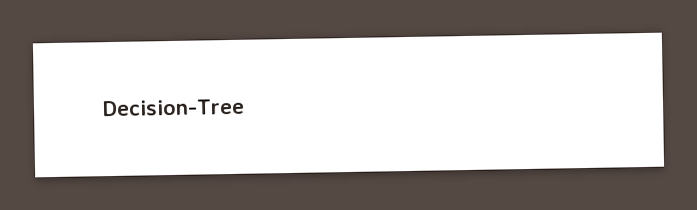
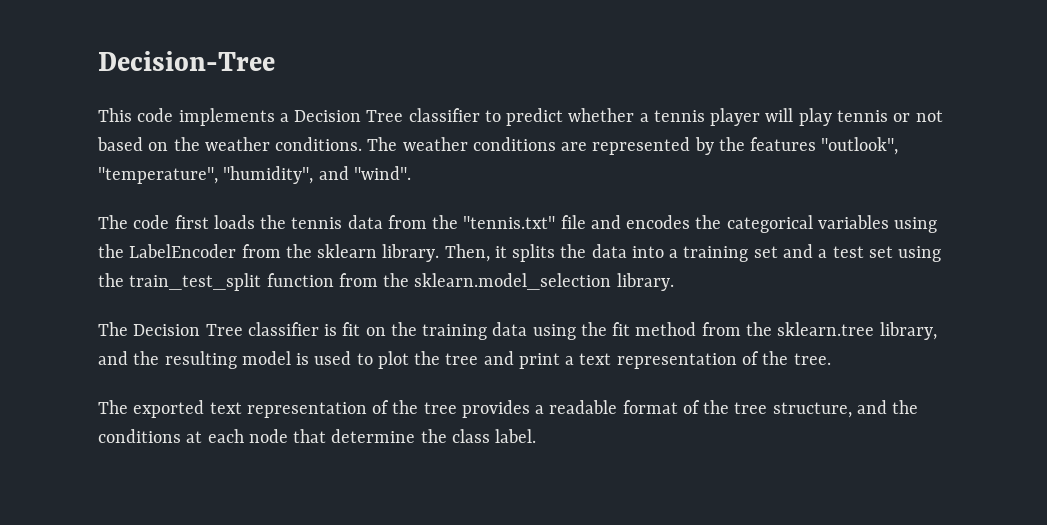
+ This code implements a Decision Tree classifier to predict whether a tennis player will play tennis or not based on the weather conditions. The weather conditions are represented by the features "outlook", "temperature", "humidity", and "wind".
+ The code first loads the tennis data from the "tennis.txt" file and encodes the categorical variables using the LabelEncoder from the sklearn library. Then, it splits the data into a training set and a test set using the train_test_split function from the sklearn.model_selection library.
+ The Decision Tree classifier is fit on the training data using the fit method from the sklearn.tree library, and the resulting model is used to plot the tree and print a text representation of the tree.
+ The exported text representation of the tree provides a readable format of the tree structure, and the conditions at each node that determine the class label.

